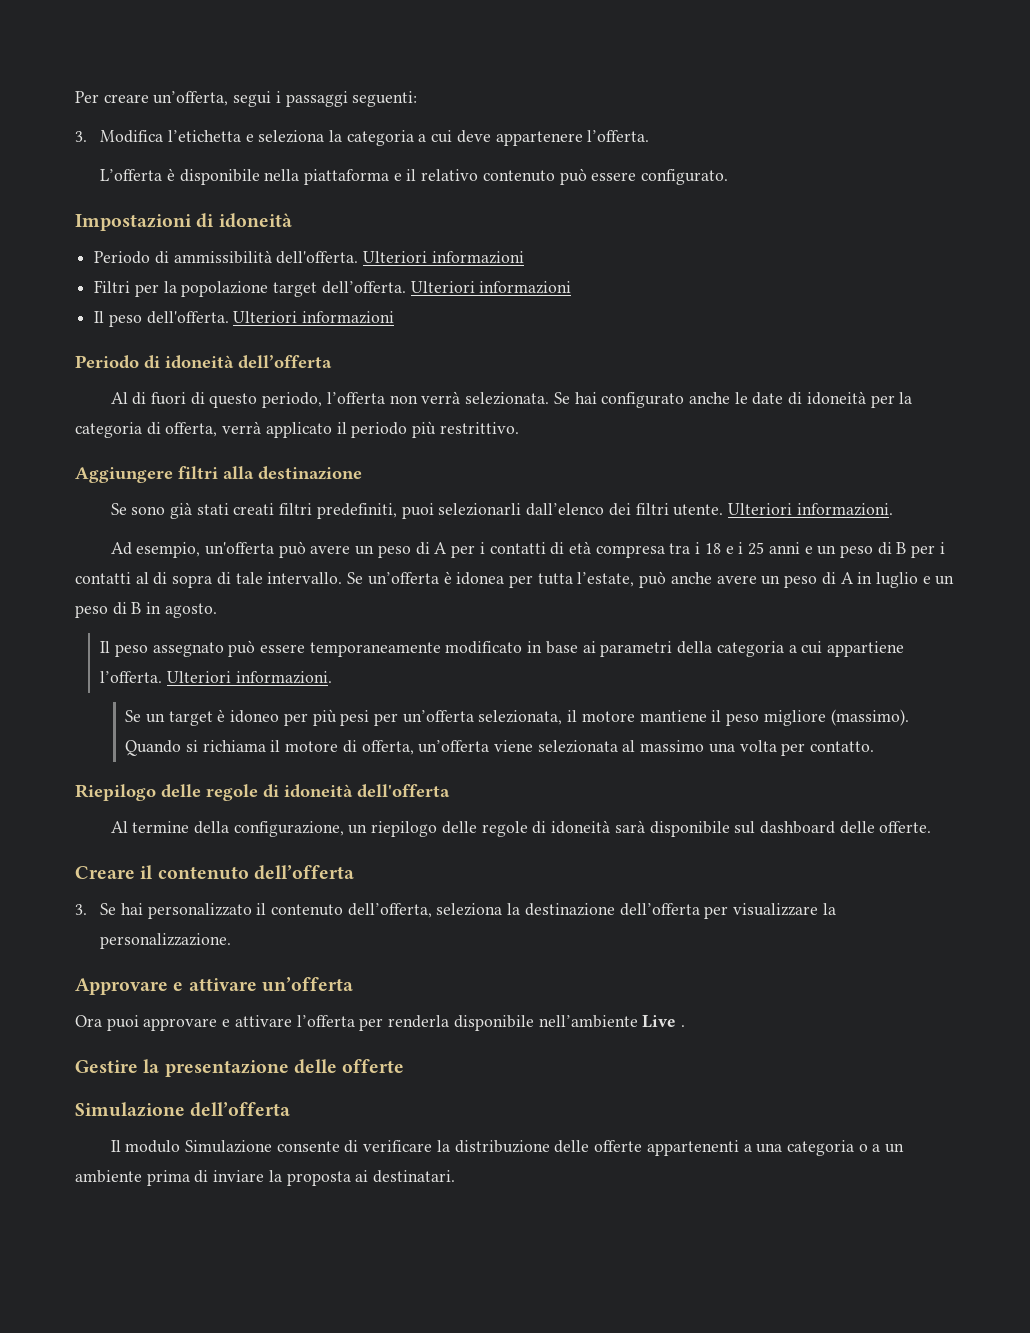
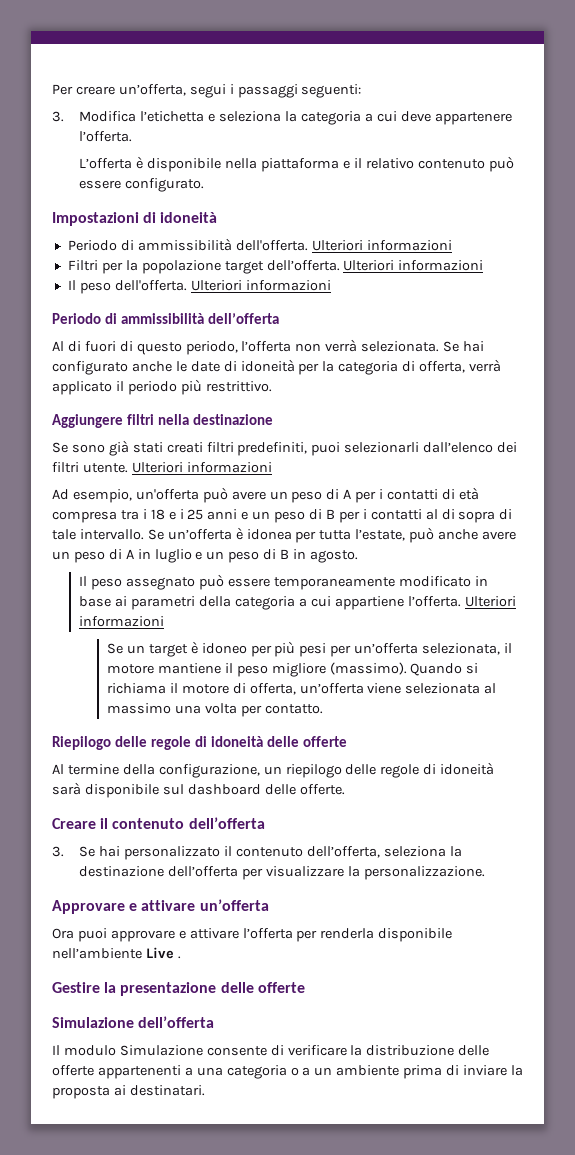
- Periodo di idoneità dell’offerta
+ Periodo di ammissibilità dell’offerta
- Aggiungere filtri alla destinazione
+ Aggiungere filtri nella destinazione
- Se sono già stati creati filtri predefiniti, puoi selezionarli dall’elenco dei filtri utente. Ulteriori informazioni.
+ Se sono già stati creati filtri predefiniti, puoi selezionarli dall’elenco dei filtri utente. Ulteriori informazioni
- Il peso assegnato può essere temporaneamente modificato in base ai parametri della categoria a cui appartiene l’offerta. Ulteriori informazioni.
+ Il peso assegnato può essere temporaneamente modificato in base ai parametri della categoria a cui appartiene l’offerta. Ulteriori informazioni
- Riepilogo delle regole di idoneità dell'offerta
+ Riepilogo delle regole di idoneità delle offerte

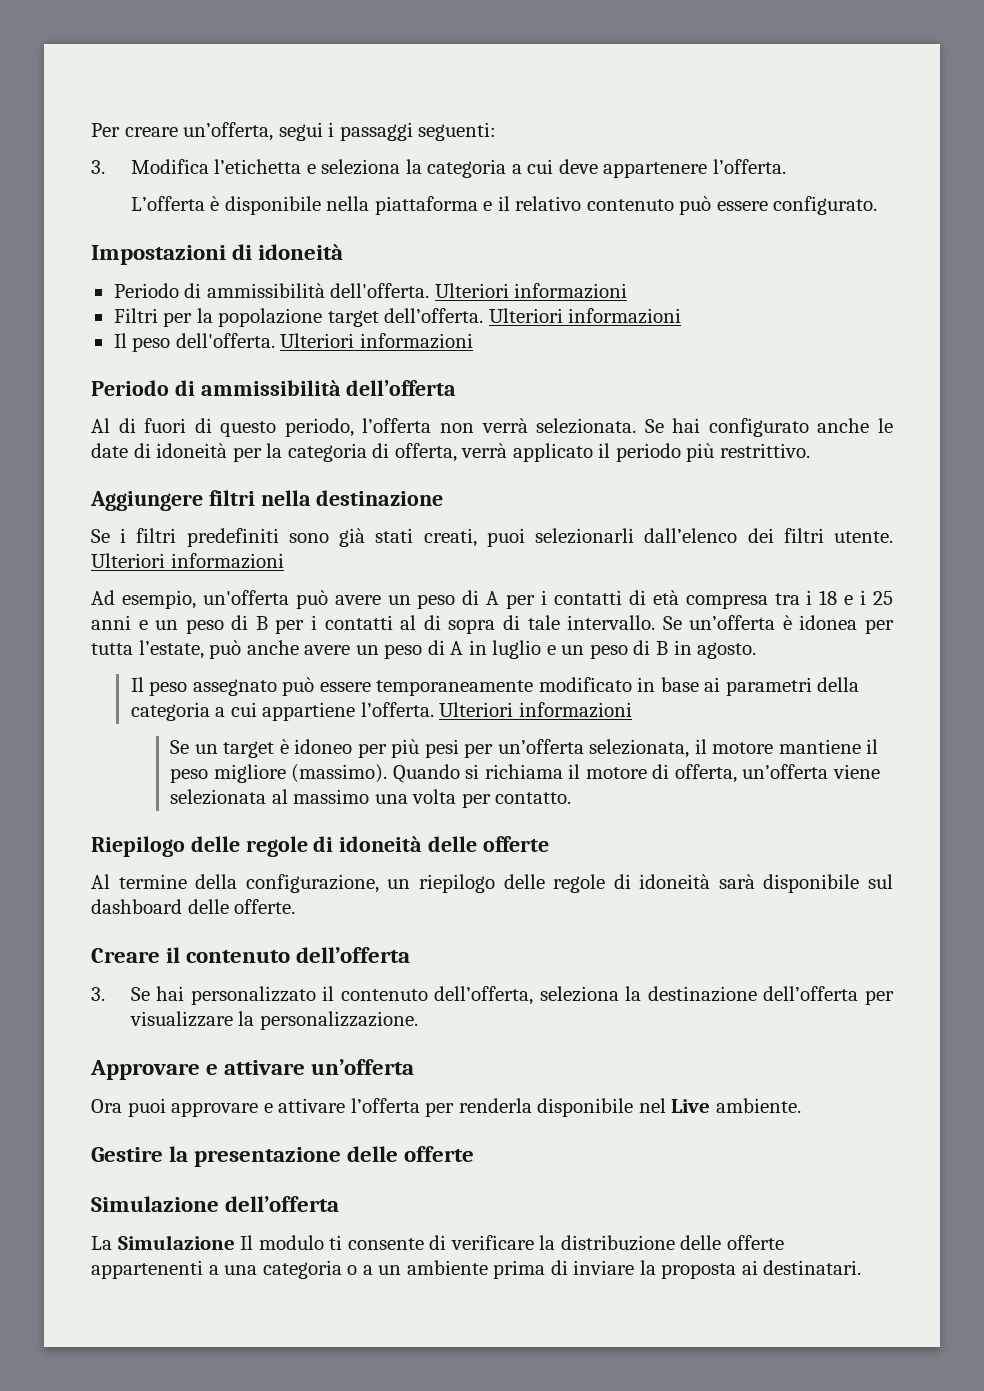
- Se sono già stati creati filtri predefiniti, puoi selezionarli dall’elenco dei filtri utente.
+ Se i filtri predefiniti sono già stati creati, puoi selezionarli dall’elenco dei filtri utente.
- Ora puoi approvare e attivare l’offerta per renderla disponibile nell’ambiente Live .
+ Ora puoi approvare e attivare l’offerta per renderla disponibile nel Live ambiente.
- Il modulo Simulazione consente di verificare la distribuzione delle offerte appartenenti a una categoria o a un ambiente prima di inviare la proposta ai destinatari.
+ La Simulazione Il modulo ti consente di verificare la distribuzione delle offerte appartenenti a una categoria o a un ambiente prima di inviare la proposta ai destinatari.

